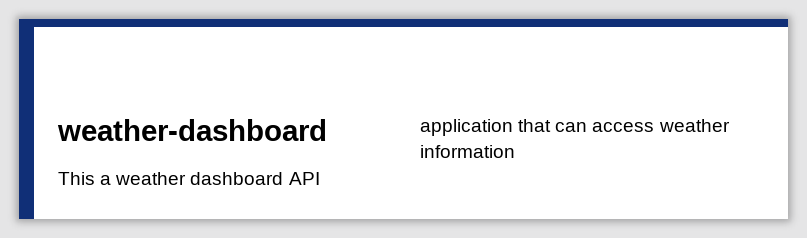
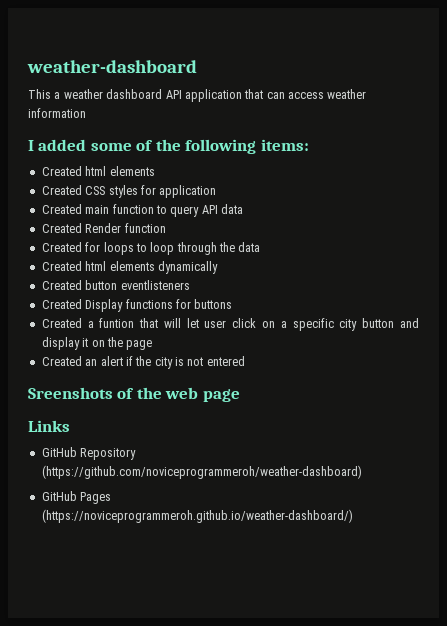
+ I added some of the following items:
+ Created html elements
+ Created CSS styles for application
+ Created main function to query API data
+ Created Render function
+ Created for loops to loop through the data
+ Created html elements dynamically
+ Created button eventlisteners
+ Created Display functions for buttons
+ Created a funtion that will let user click on a specific city button and display it on the page
+ Created an alert if the city is not entered
+ Sreenshots of the web page
+ Links
+ GitHub Repository (https://github.com/noviceprogrammeroh/weather-dashboard)
+ GitHub Pages (https://noviceprogrammeroh.github.io/weather-dashboard/)

